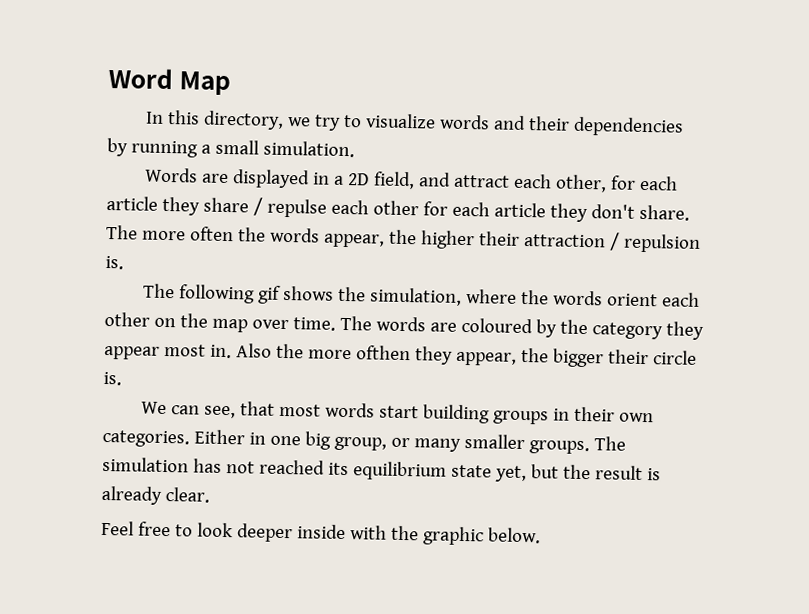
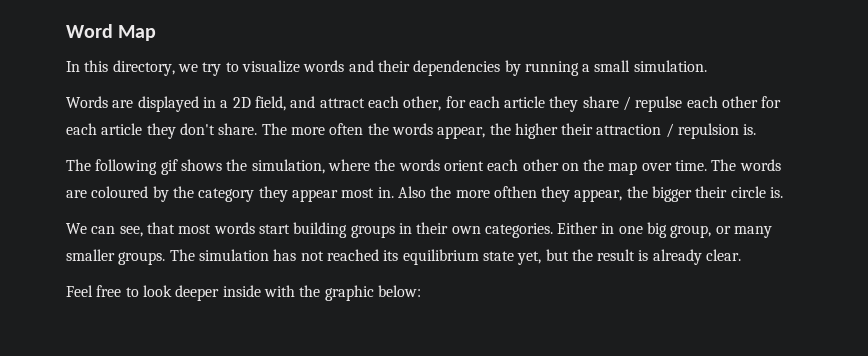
- Feel free to look deeper inside with the graphic below.
+ Feel free to look deeper inside with the graphic below:

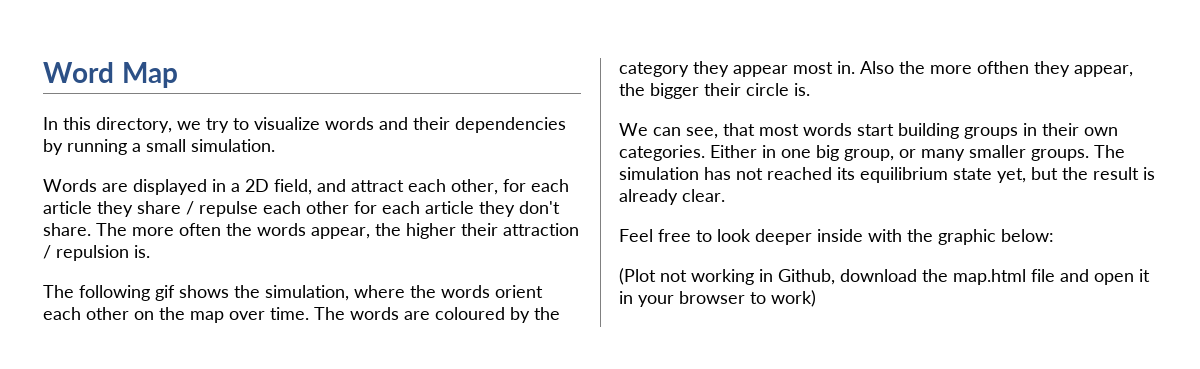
+ (Plot not working in Github, download the map.html file and open it in your browser to work)

